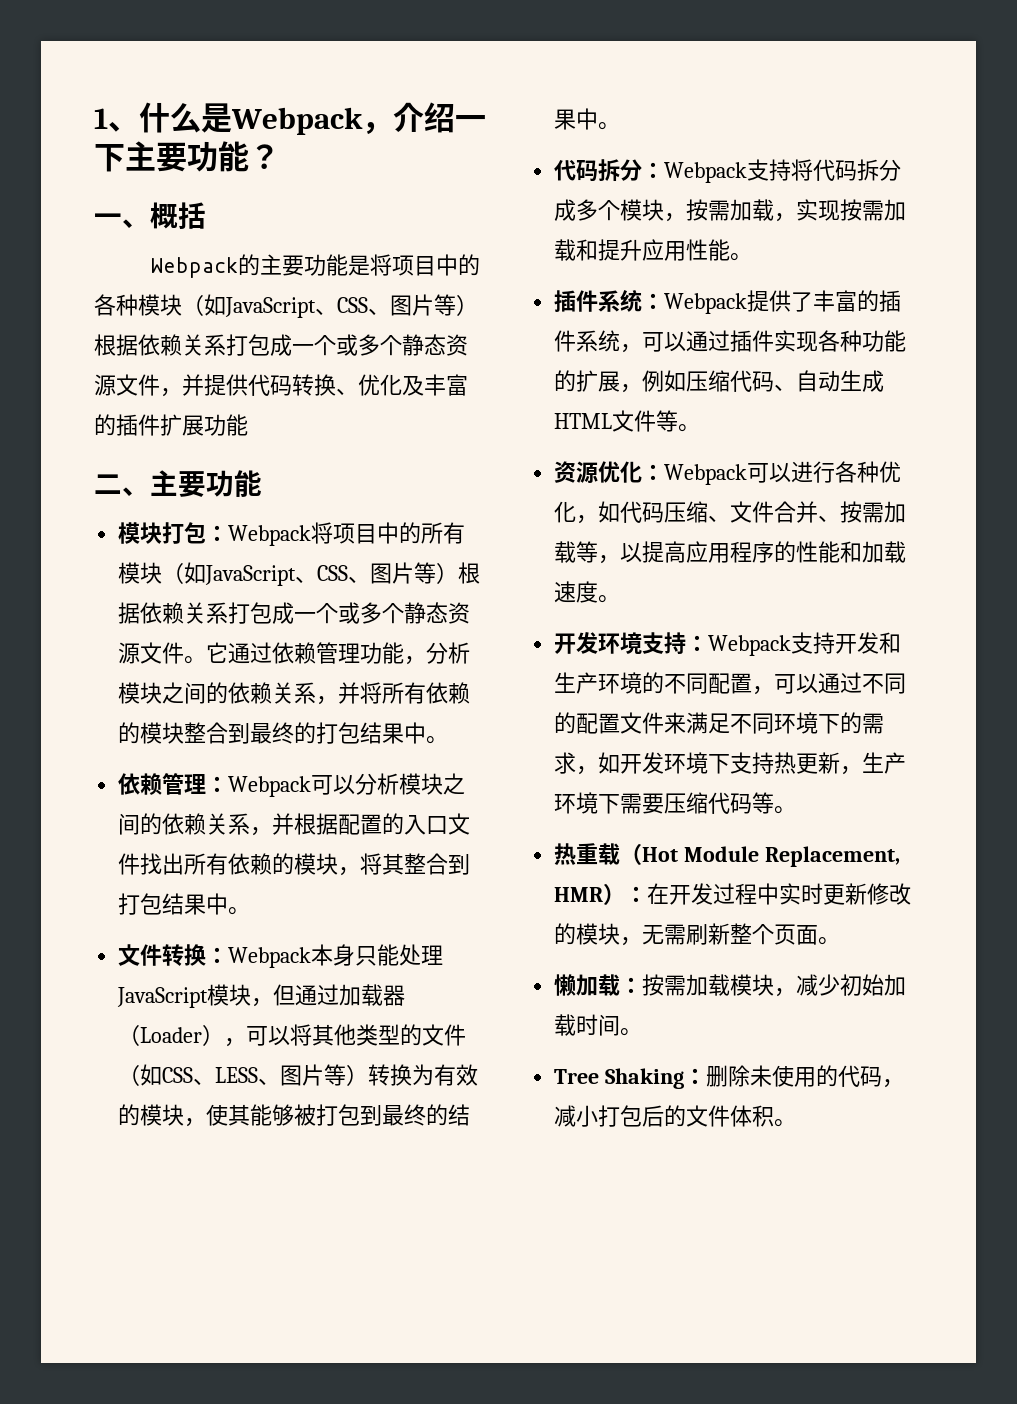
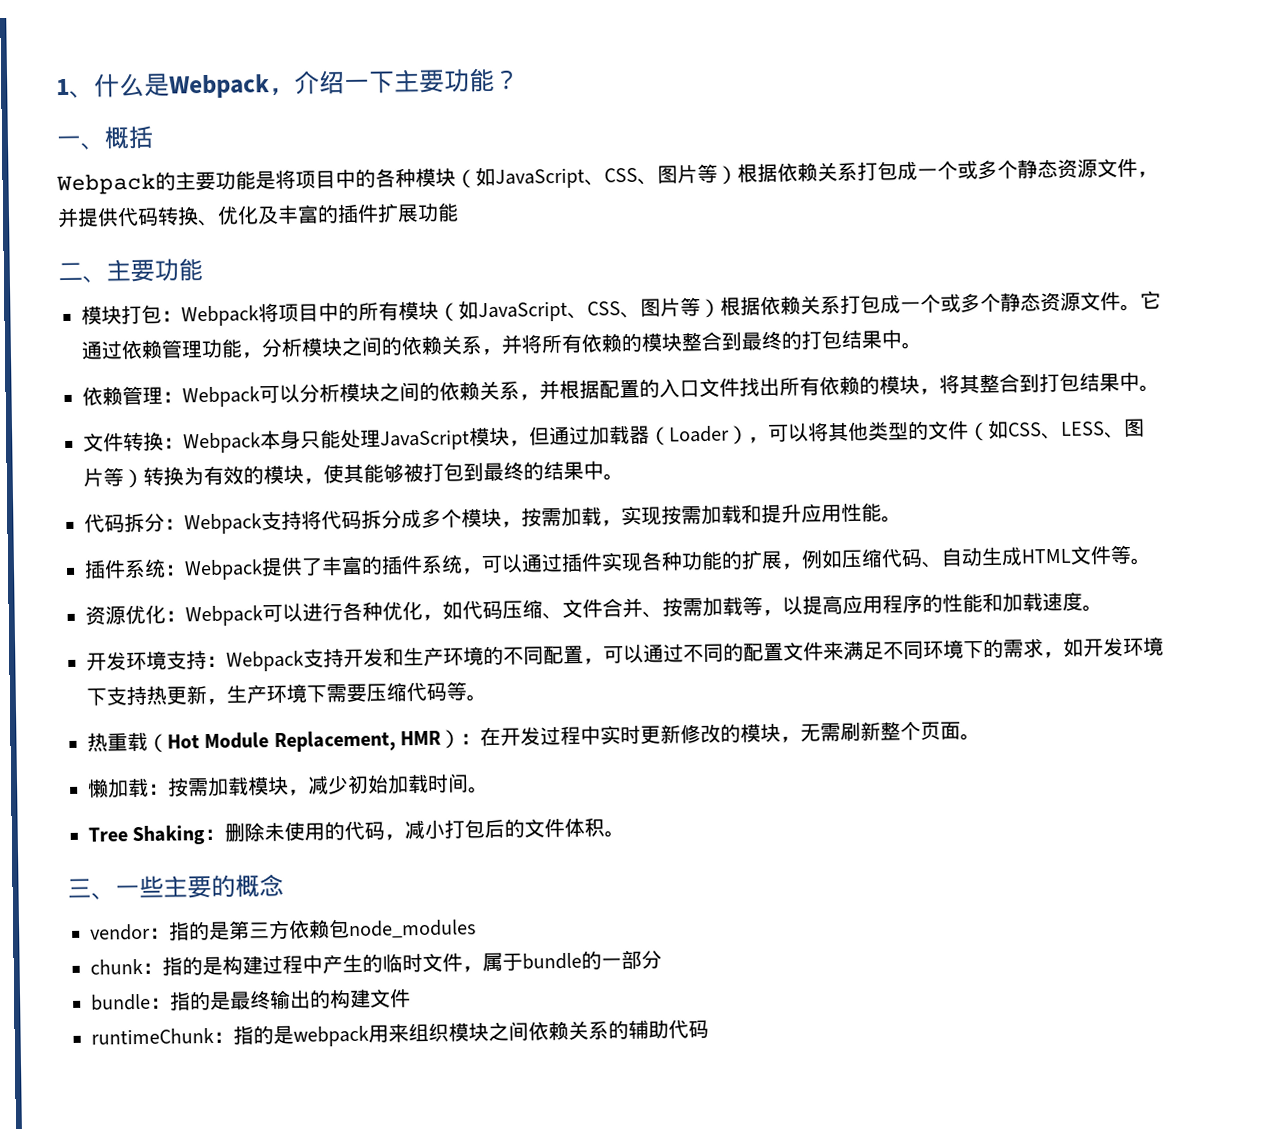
+ 三、一些主要的概念
+ vendor：指的是第三方依赖包node_modules
+ chunk：指的是构建过程中产生的临时文件，属于bundle的一部分
+ bundle：指的是最终输出的构建文件
+ runtimeChunk：指的是webpack用来组织模块之间依赖关系的辅助代码

